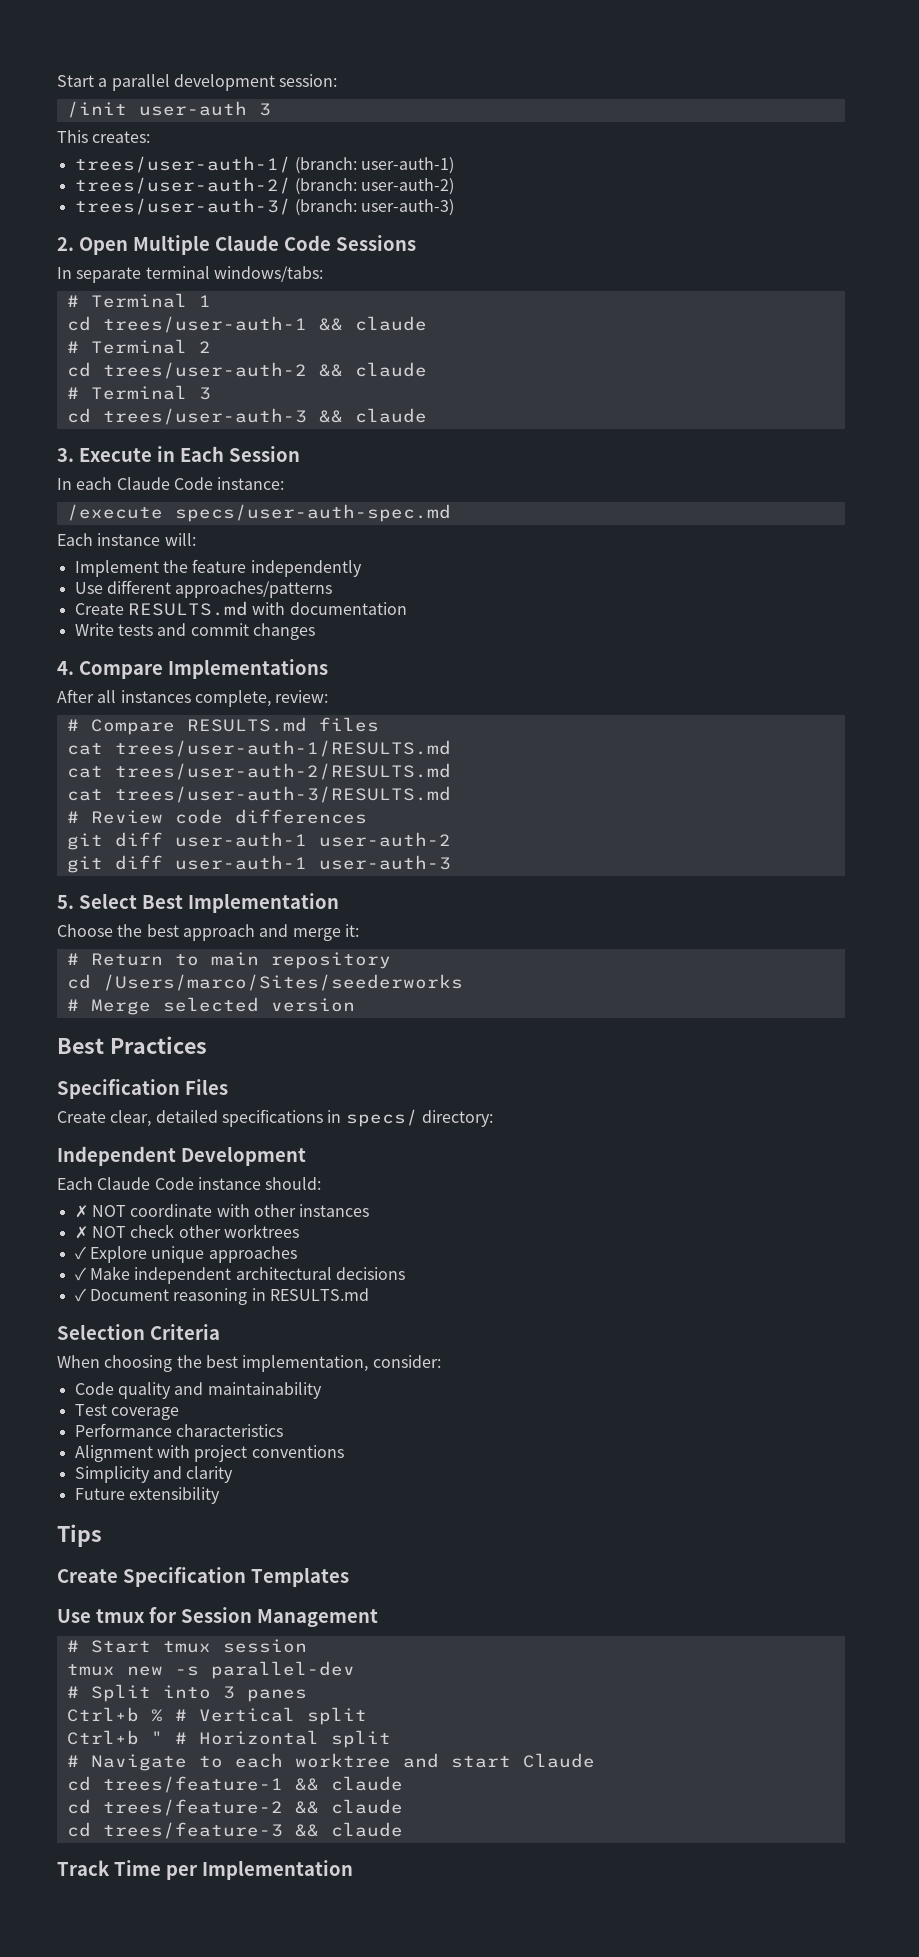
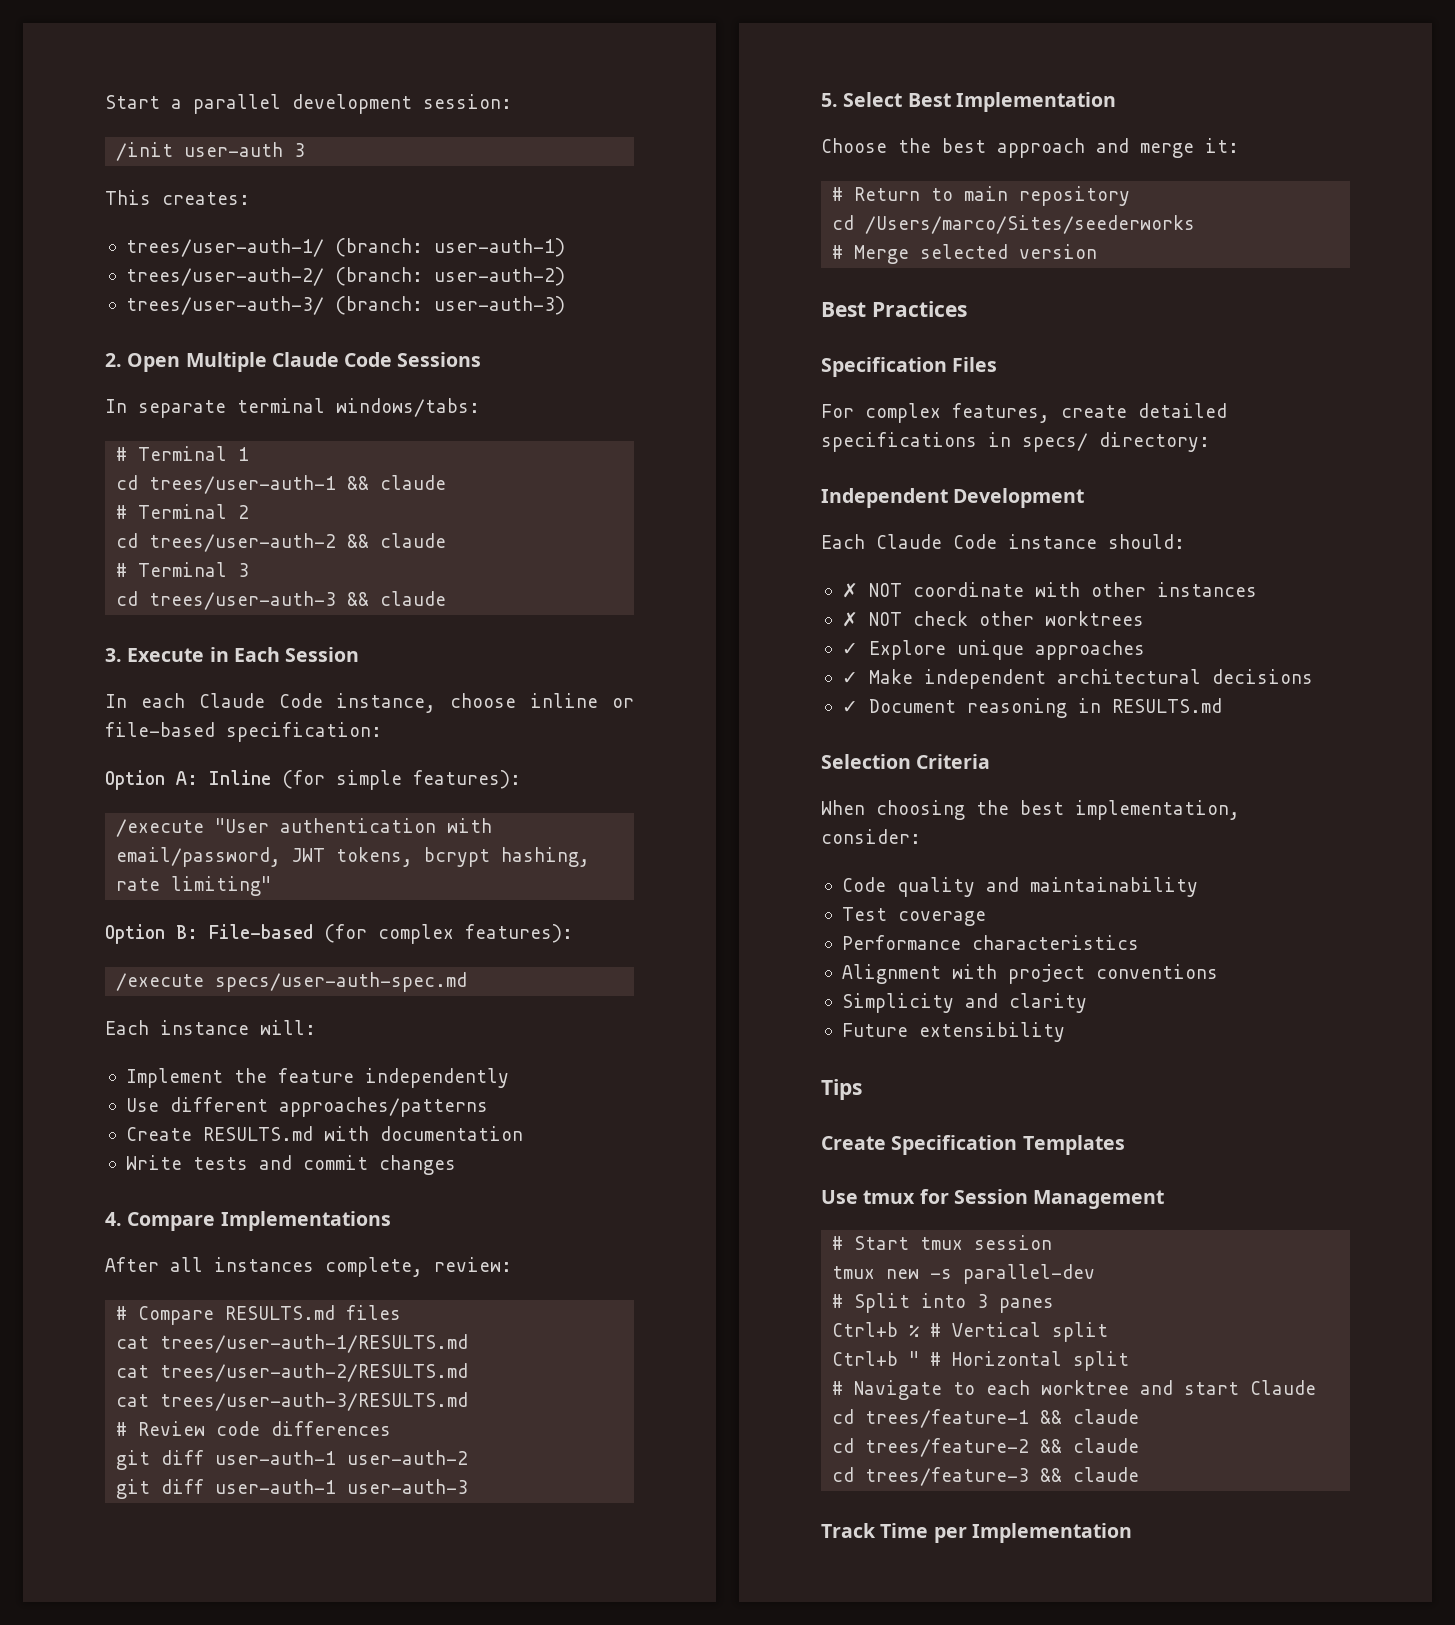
- In each Claude Code instance:
+ In each Claude Code instance, choose inline or file-based specification:
+ Option A: Inline (for simple features):
+ /execute "User authentication with email/password, JWT tokens, bcrypt hashing, rate limiting"
+ Option B: File-based (for complex features):
- Create clear, detailed specifications in specs/ directory:
+ For complex features, create detailed specifications in specs/ directory:

